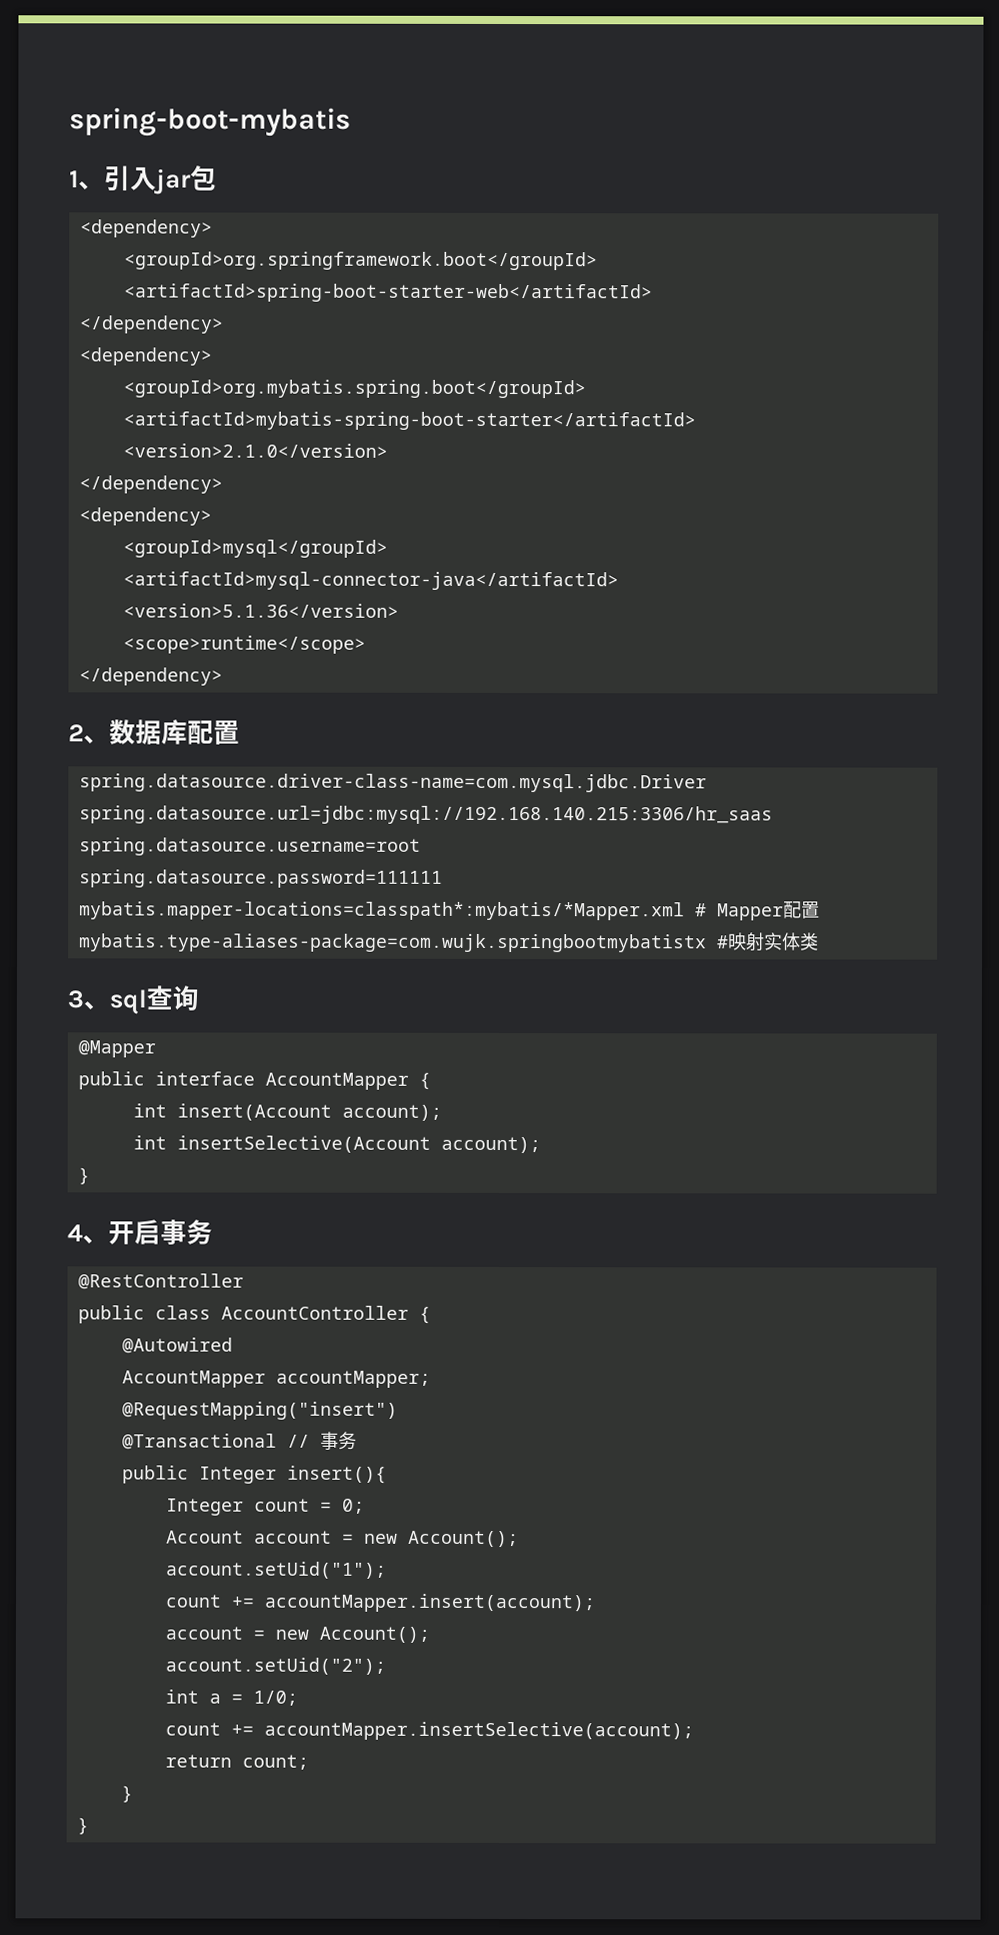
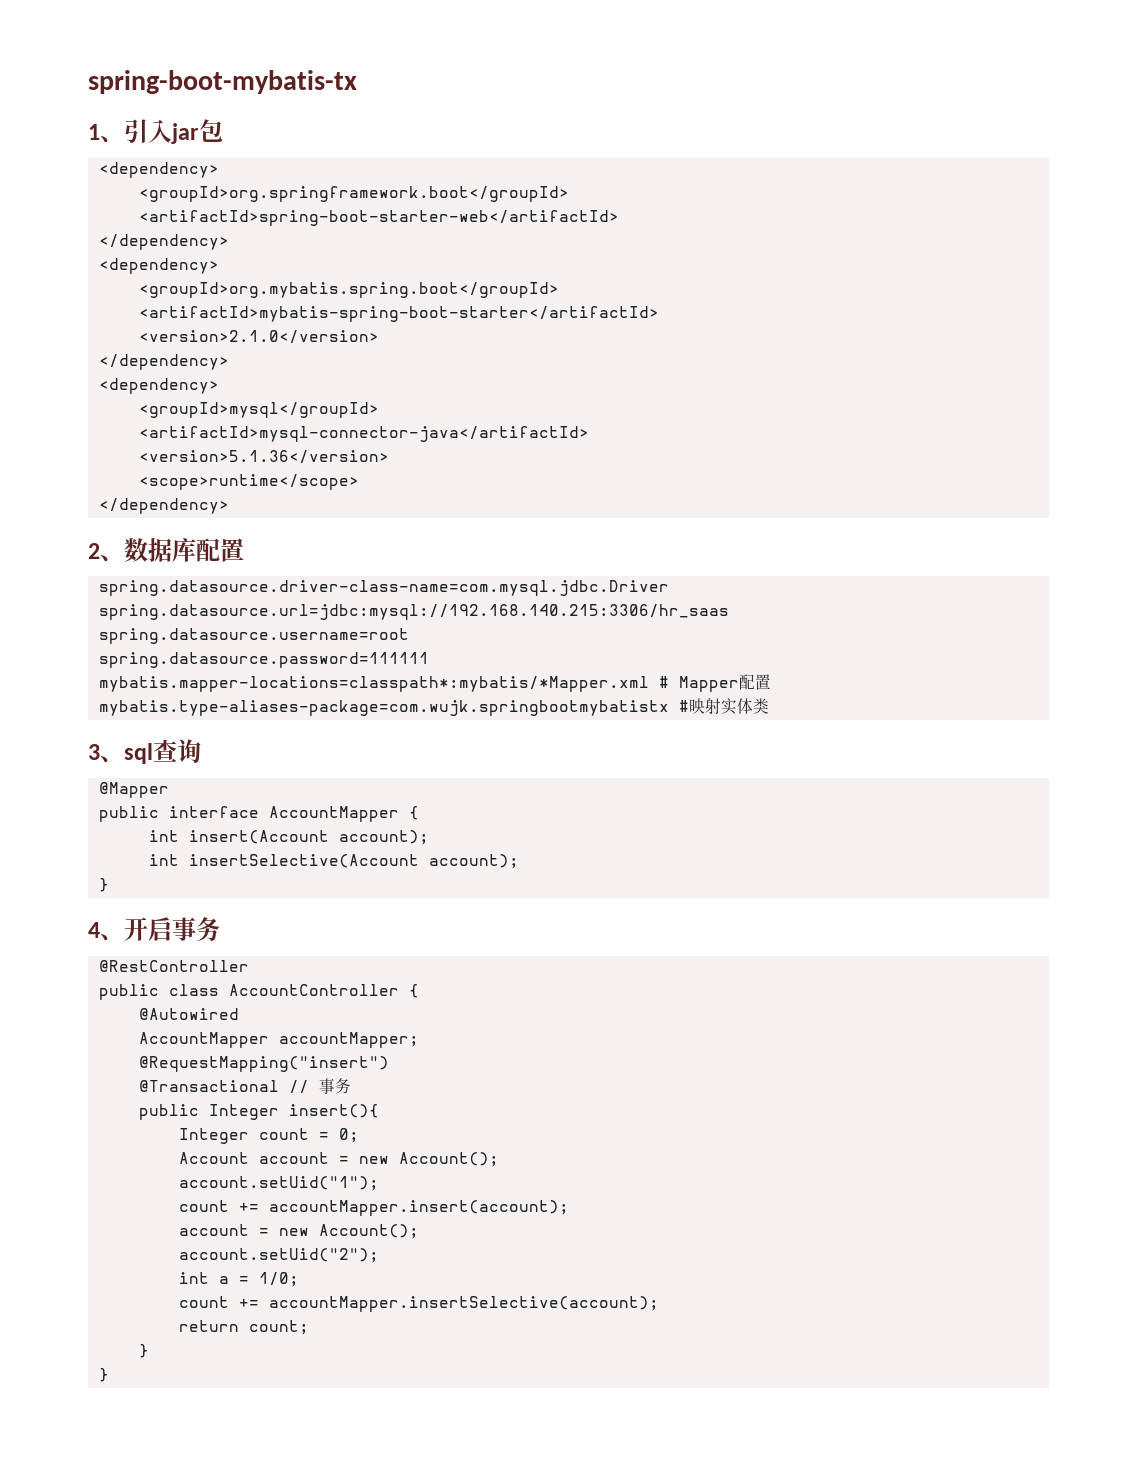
- spring-boot-mybatis
+ spring-boot-mybatis-tx

